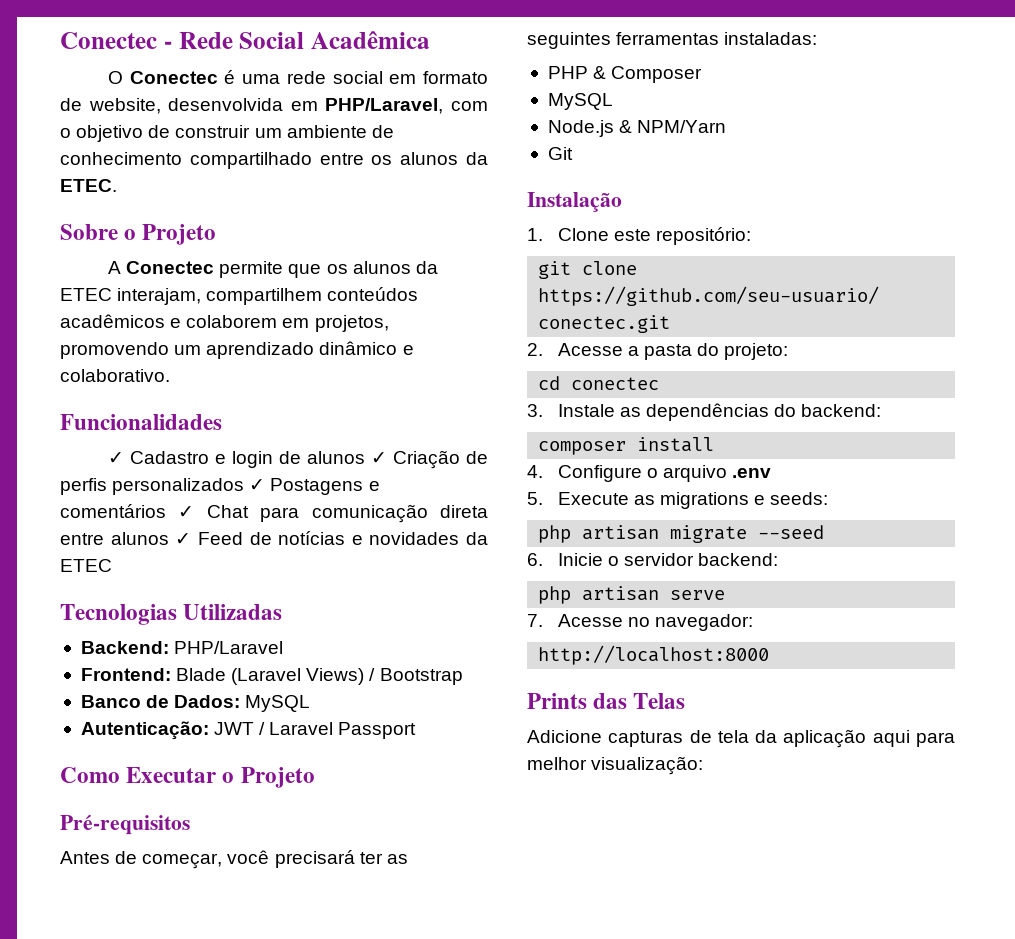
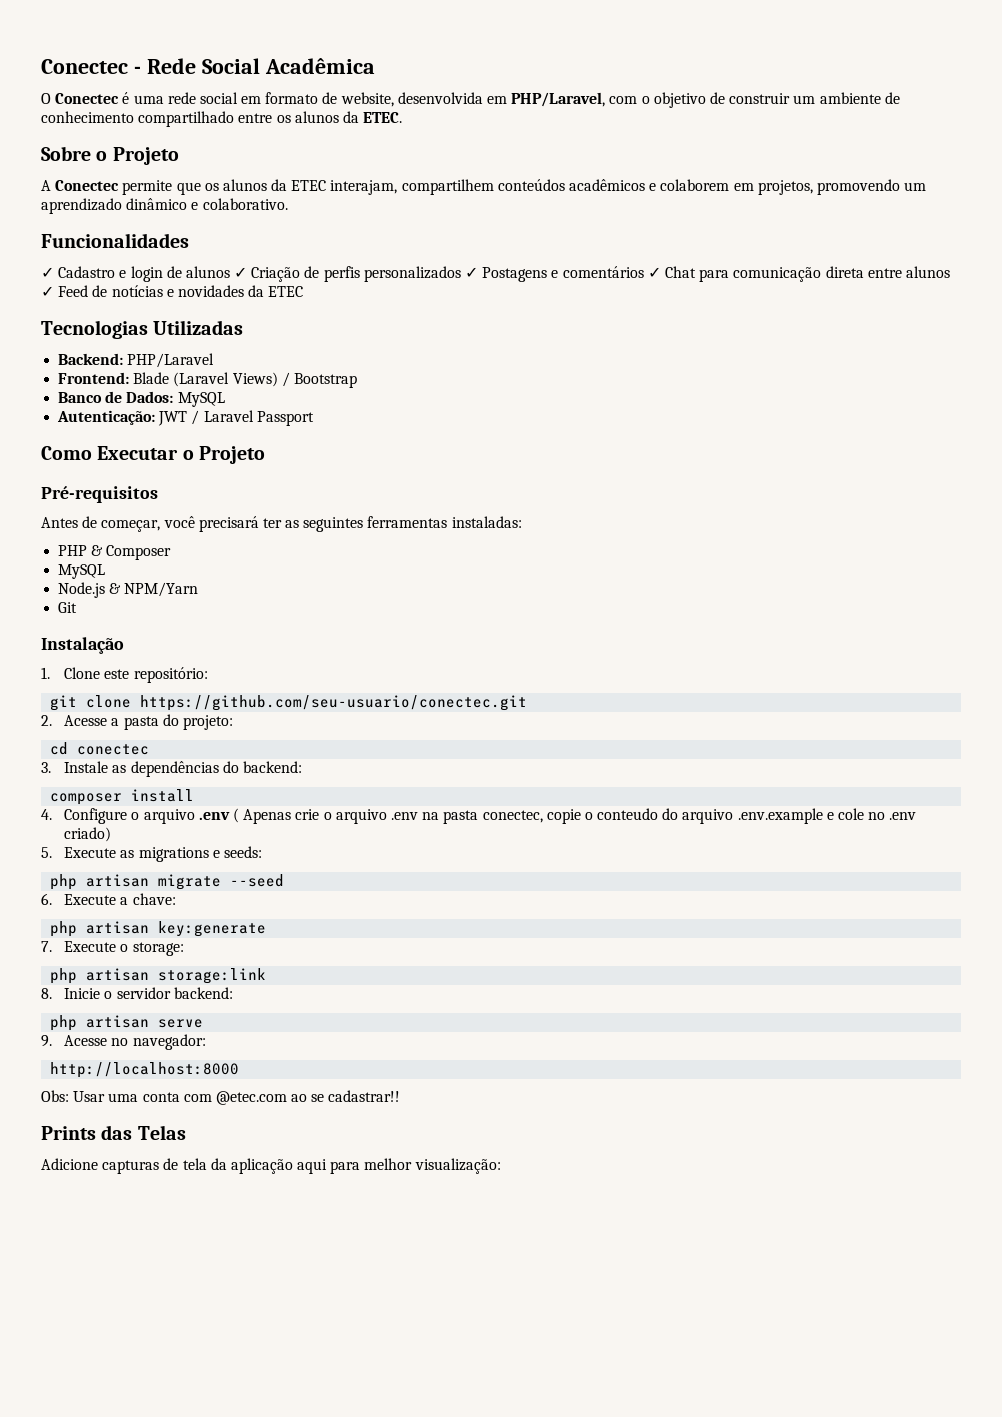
- 4. Configure o arquivo .env
+ 4. Configure o arquivo .env ( Apenas crie o arquivo .env na pasta conectec, copie o conteudo do arquivo .env.example e cole no .env criado)
- 6. Inicie o servidor backend:
+ 6. Execute a chave:
+ php artisan key:generate
+ 7. Execute o storage:
+ php artisan storage:link
+ 8. Inicie o servidor backend:
- 7. Acesse no navegador:
+ 9. Acesse no navegador:
+ Obs: Usar uma conta com @etec.com ao se cadastrar!!

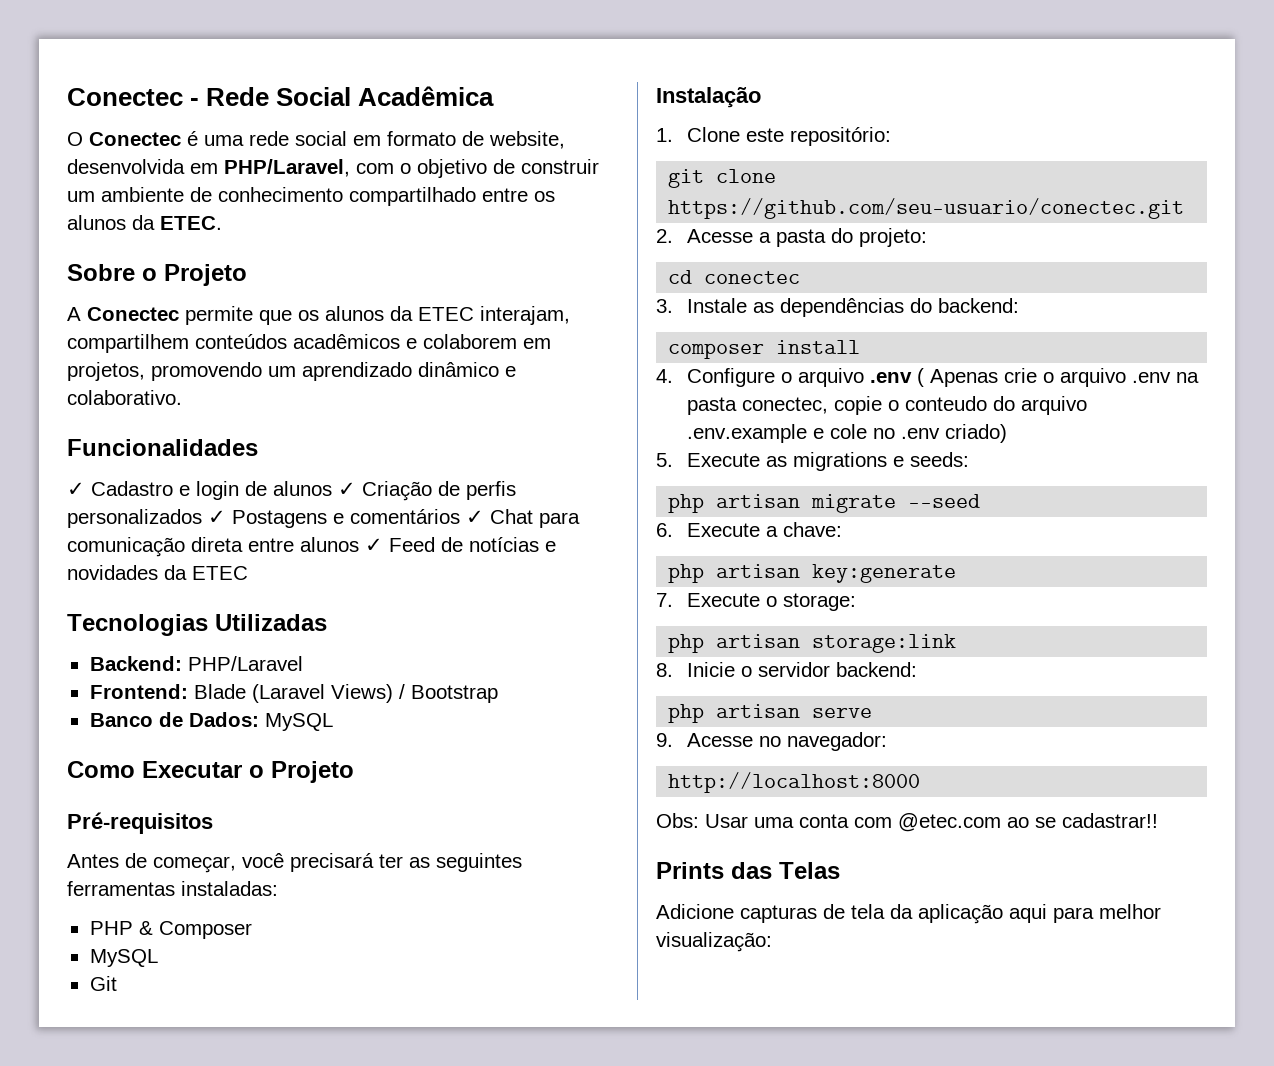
- Autenticação: JWT / Laravel Passport
- Node.js & NPM/Yarn

